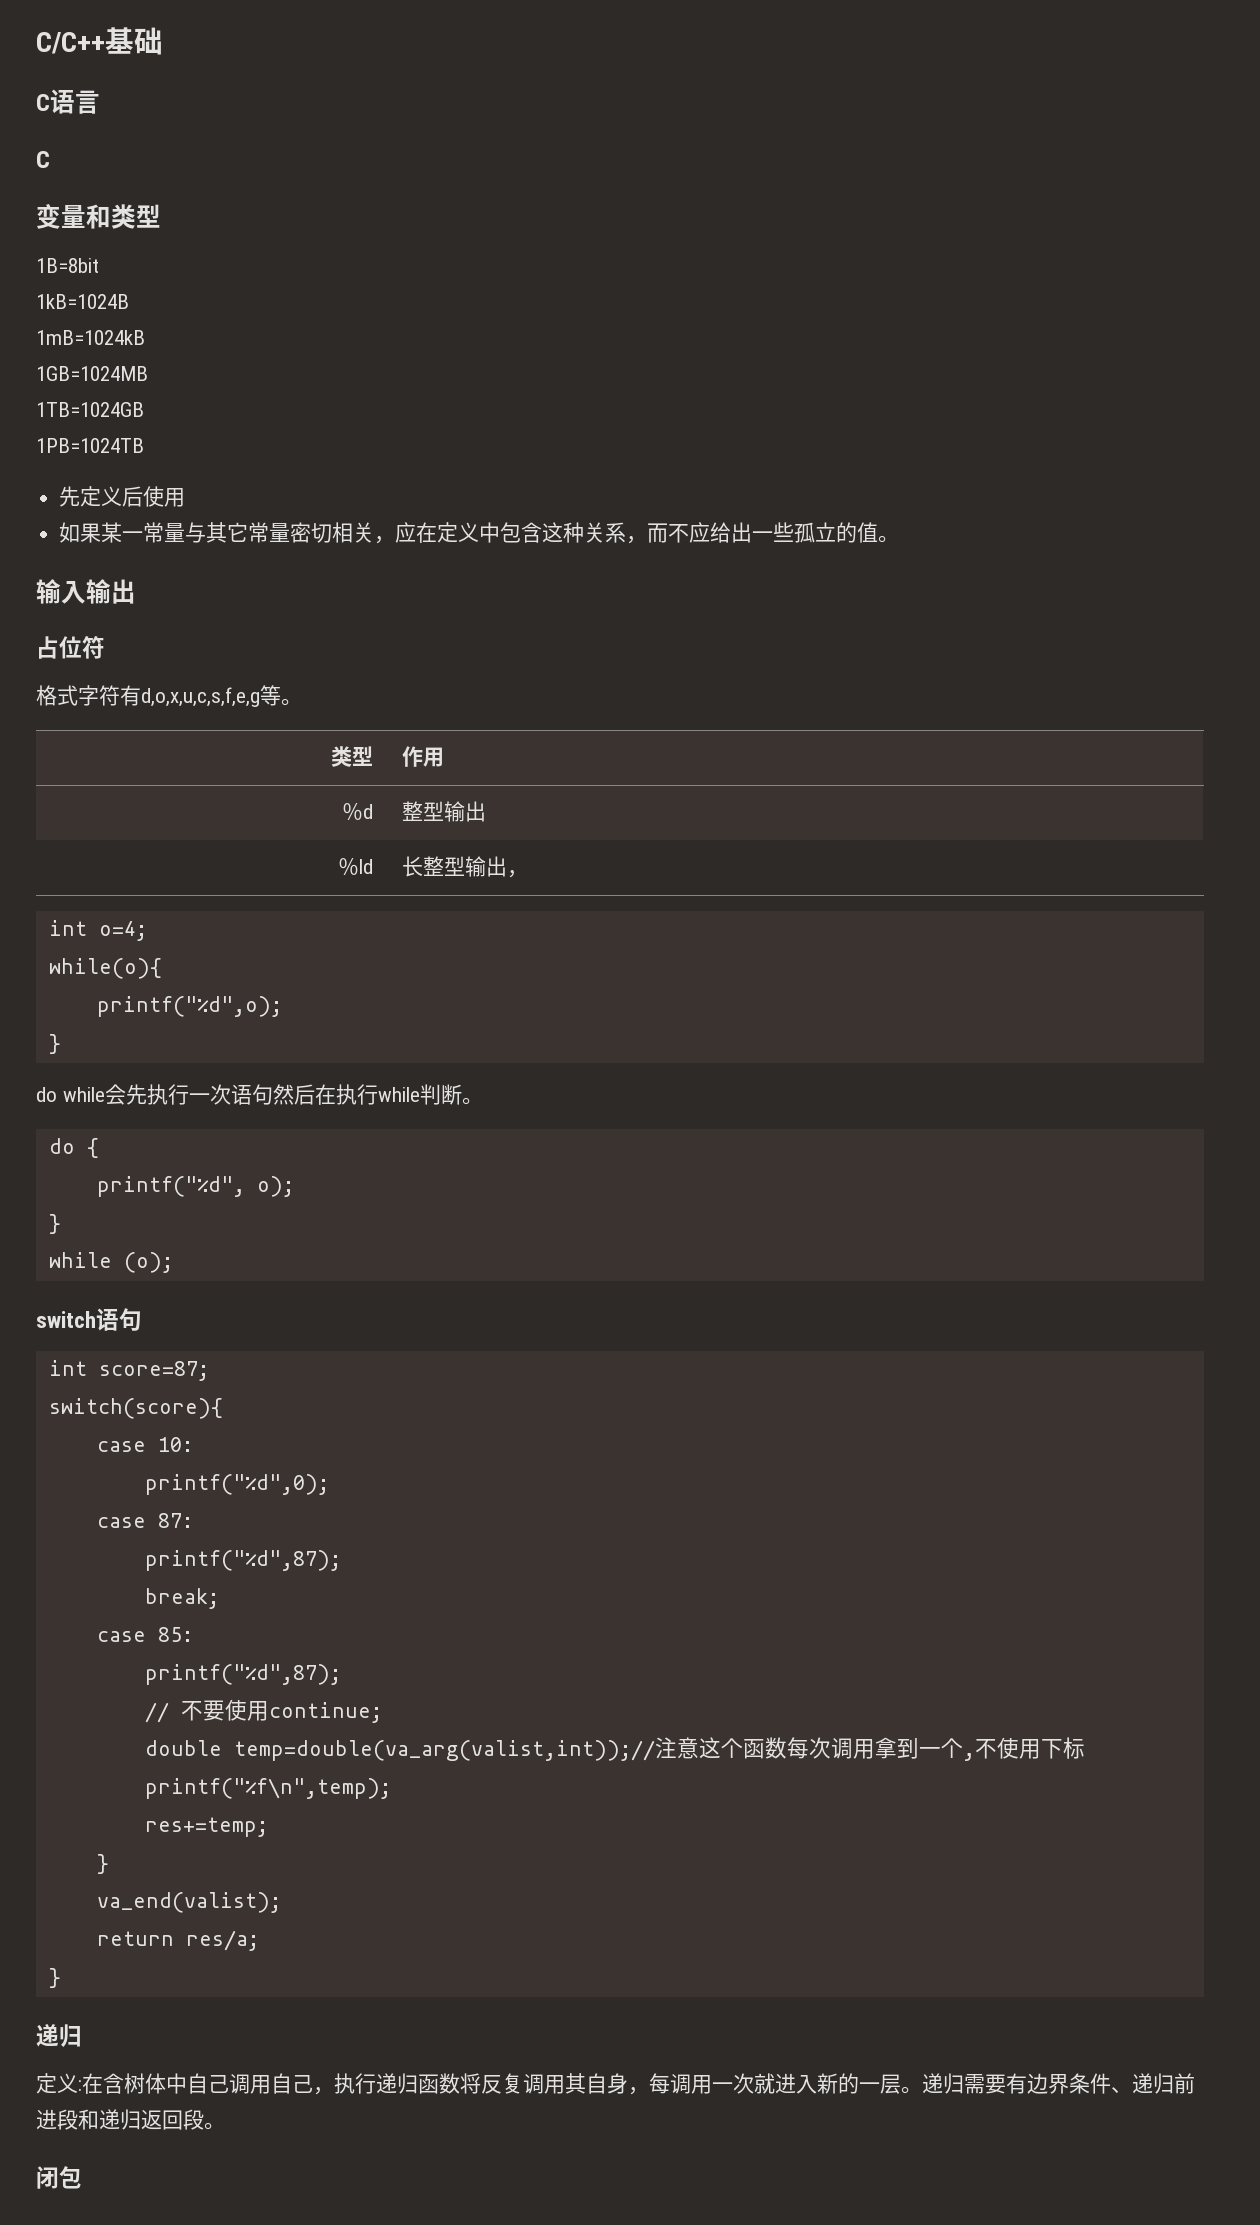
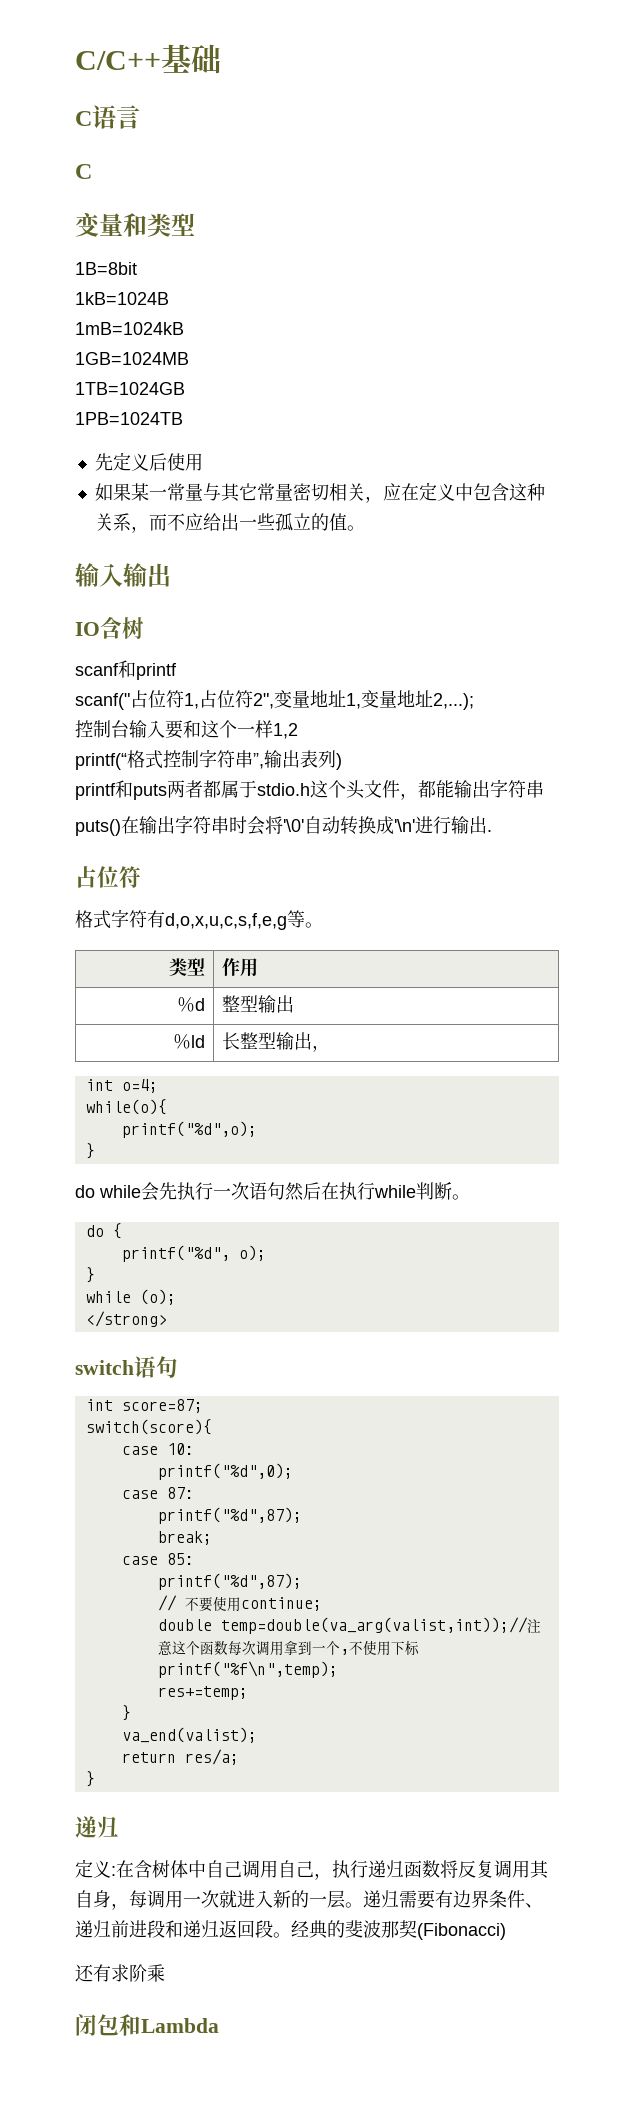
+ IO含树
+ scanf和printf
+ scanf("占位符1,占位符2",变量地址1,变量地址2,...);
+ 控制台输入要和这个一样1,2
+ printf(“格式控制字符串”,输出表列)
+ printf和puts两者都属于stdio.h这个头文件，都能输出字符串
+ puts()在输出字符串时会将'\0'自动转换成'\n'进行输出.
+ </strong>
+ 经典的斐波那契(Fibonacci)
+ 还有求阶乘
- 闭包
+ 闭包和Lambda

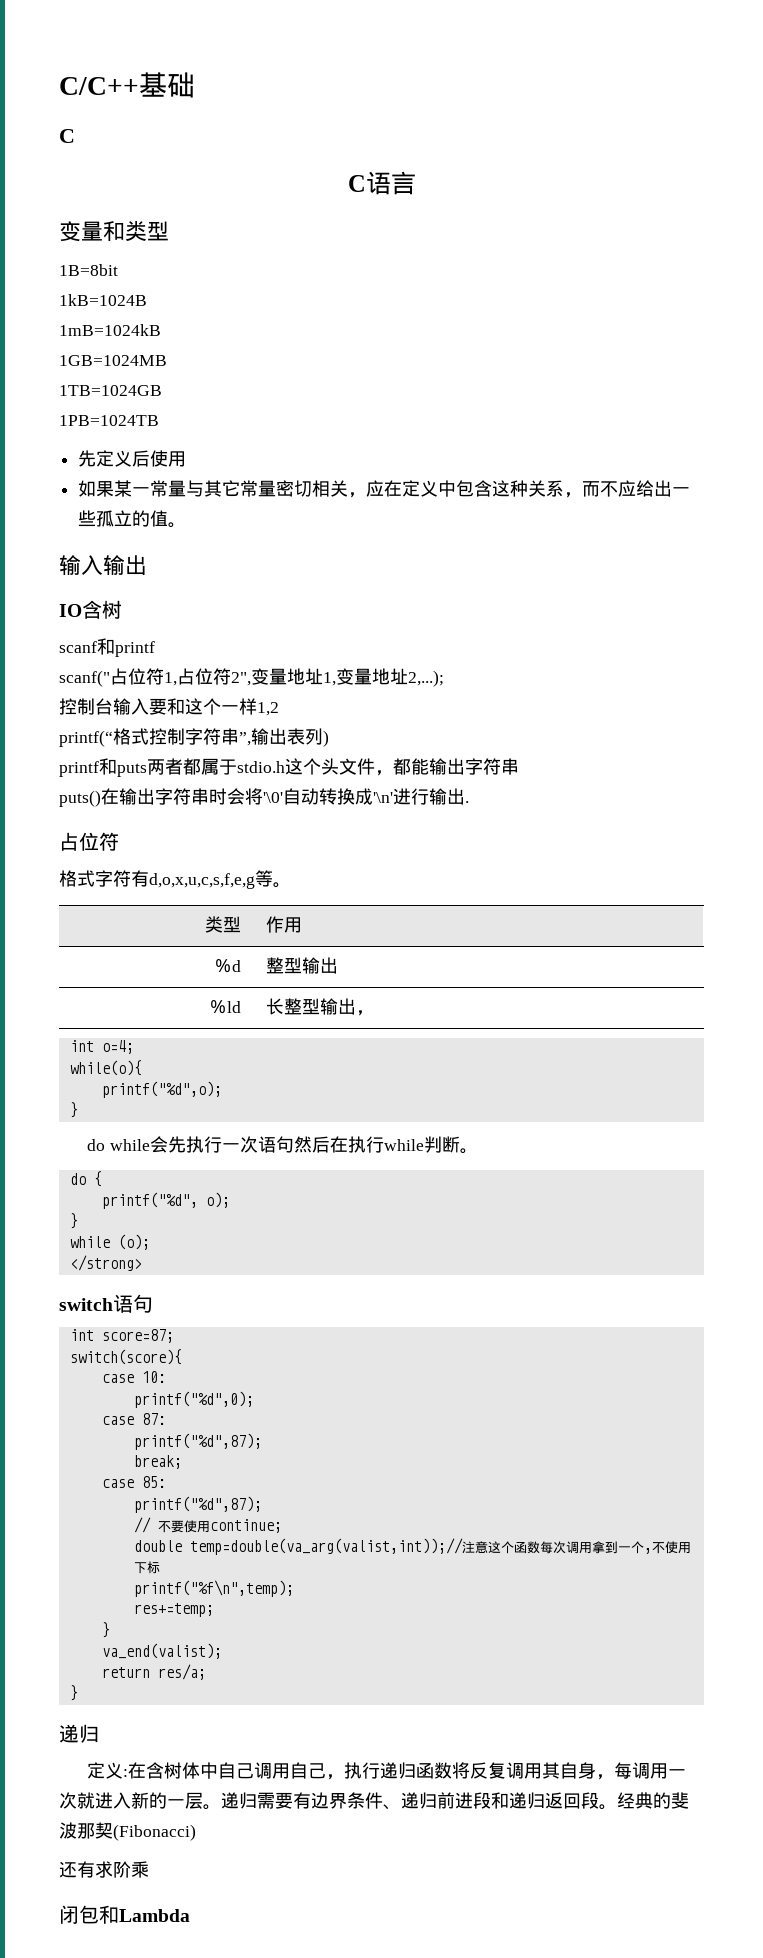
  C/C++基础
+ C
  C语言
- C

